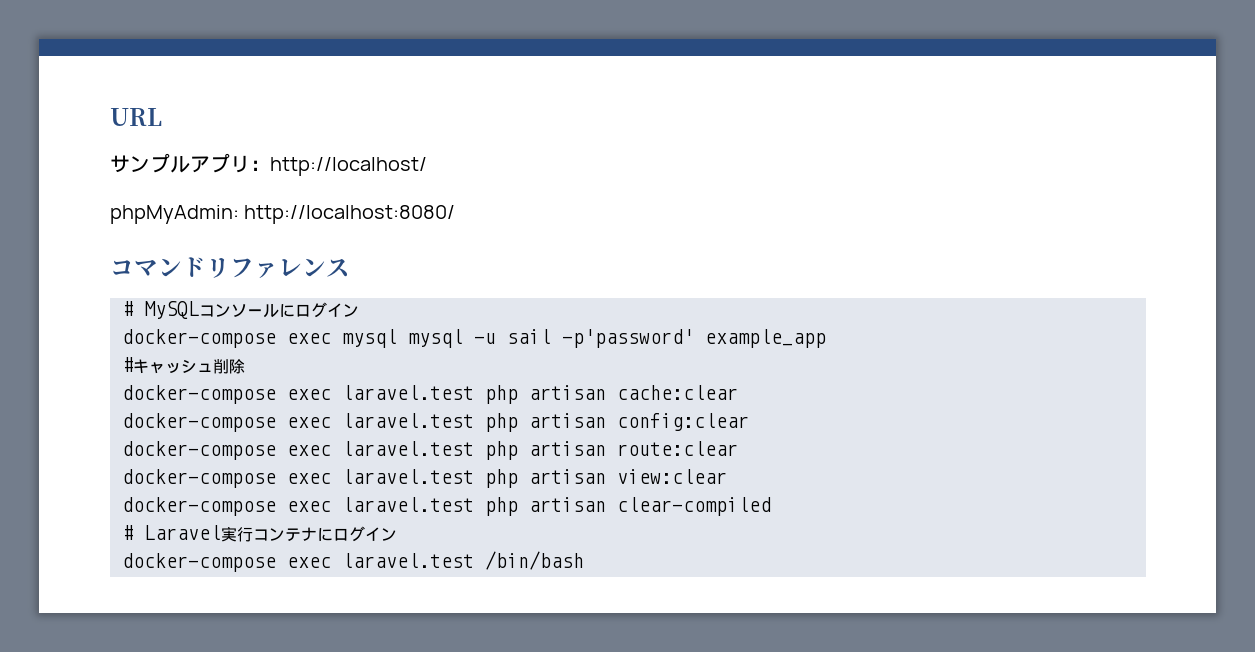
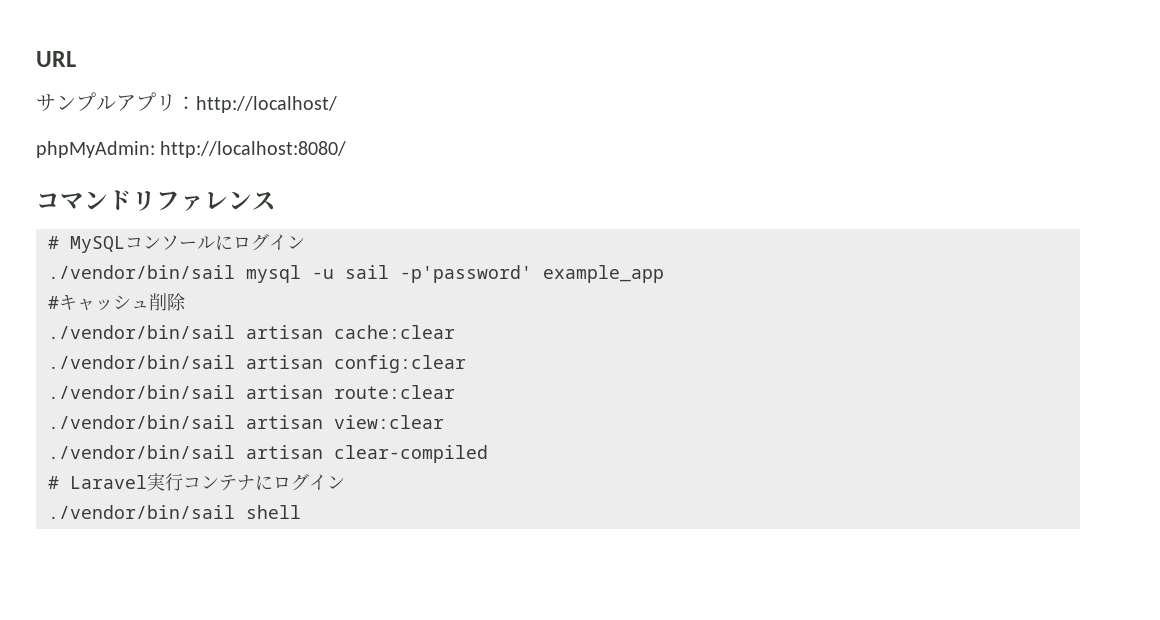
- docker-compose exec mysql mysql -u sail -p'password' example_app
+ ./vendor/bin/sail mysql -u sail -p'password' example_app
- docker-compose exec laravel.test php artisan cache:clear
- docker-compose exec laravel.test php artisan config:clear
- docker-compose exec laravel.test php artisan route:clear
- docker-compose exec laravel.test php artisan view:clear
- docker-compose exec laravel.test php artisan clear-compiled
+ ./vendor/bin/sail artisan cache:clear
+ ./vendor/bin/sail artisan config:clear
+ ./vendor/bin/sail artisan route:clear
+ ./vendor/bin/sail artisan view:clear
+ ./vendor/bin/sail artisan clear-compiled
- docker-compose exec laravel.test /bin/bash
+ ./vendor/bin/sail shell

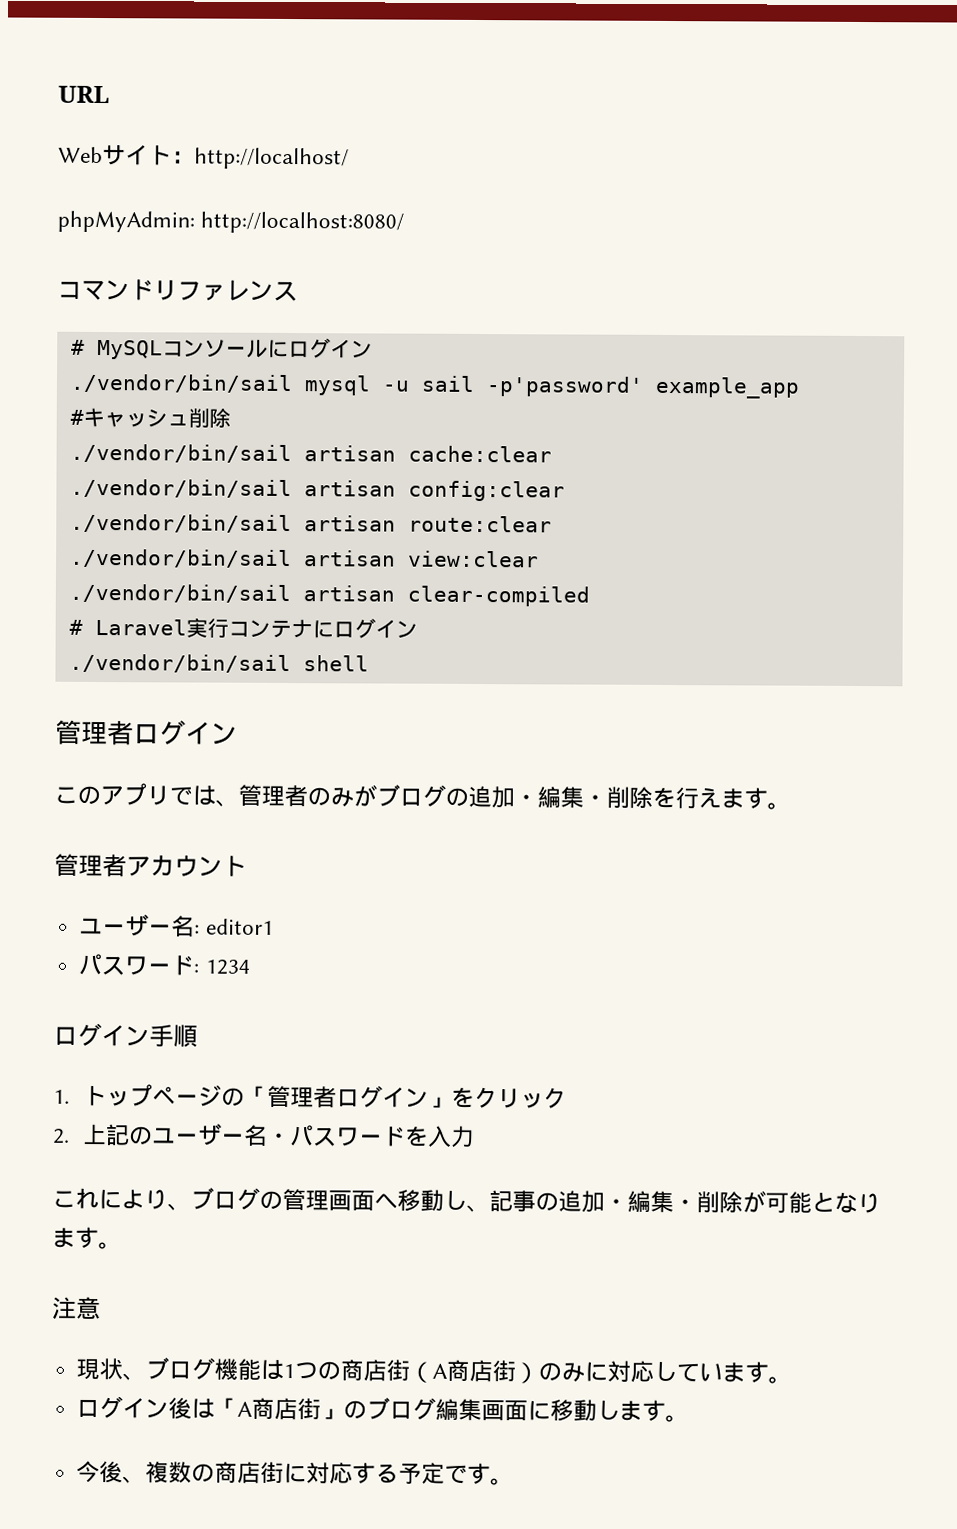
- サンプルアプリ：http://localhost/
+ Webサイト：http://localhost/
  ./vendor/bin/sail shell
+ 管理者ログイン
+ このアプリでは、管理者のみがブログの追加・編集・削除を行えます。
+ 管理者アカウント
+ ユーザー名: editor1
+ パスワード: 1234
+ ログイン手順
+ 1.トップページの「管理者ログイン」をクリック
+ 2.上記のユーザー名・パスワードを入力
+ これにより、ブログの管理画面へ移動し、記事の追加・編集・削除が可能となります。
+ 注意
+ 現状、ブログ機能は1つの商店街（A商店街）のみに対応しています。
+ ログイン後は「A商店街」のブログ編集画面に移動します。
+ 今後、複数の商店街に対応する予定です。

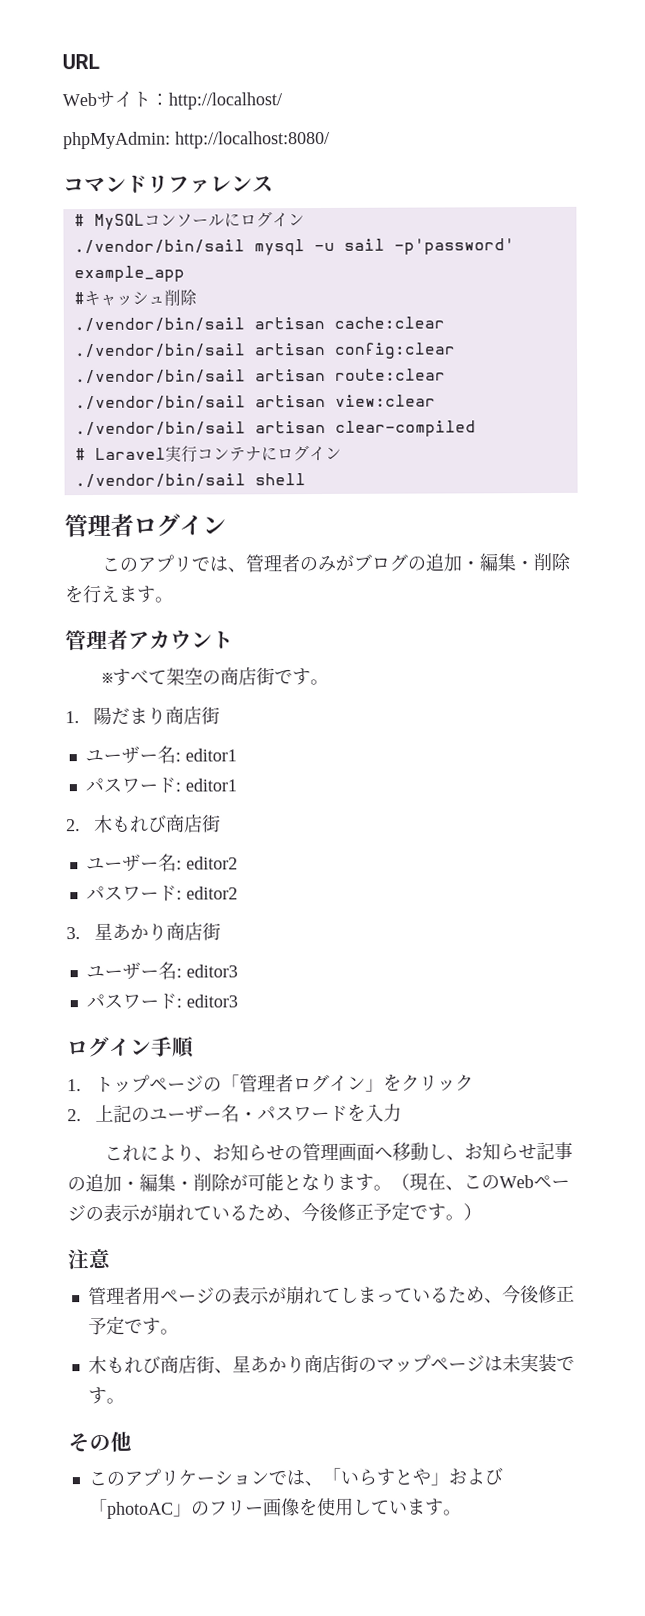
+ ※すべて架空の商店街です。
+ 1.陽だまり商店街
- パスワード: 1234
+ パスワード: editor1
+ 2.木もれび商店街
+ ユーザー名: editor2
+ パスワード: editor2
+ 3.星あかり商店街
+ ユーザー名: editor3
+ パスワード: editor3
- これにより、ブログの管理画面へ移動し、記事の追加・編集・削除が可能となります。
+ これにより、お知らせの管理画面へ移動し、お知らせ記事の追加・編集・削除が可能となります。（現在、このWebページの表示が崩れているため、今後修正予定です。）
  注意
- 現状、ブログ機能は1つの商店街（A商店街）のみに対応しています。
- ログイン後は「A商店街」のブログ編集画面に移動します。
- 今後、複数の商店街に対応する予定です。
+ 管理者用ページの表示が崩れてしまっているため、今後修正予定です。
+ 木もれび商店街、星あかり商店街のマップページは未実装です。
+ その他
+ このアプリケーションでは、「いらすとや」および「photoAC」のフリー画像を使用しています。

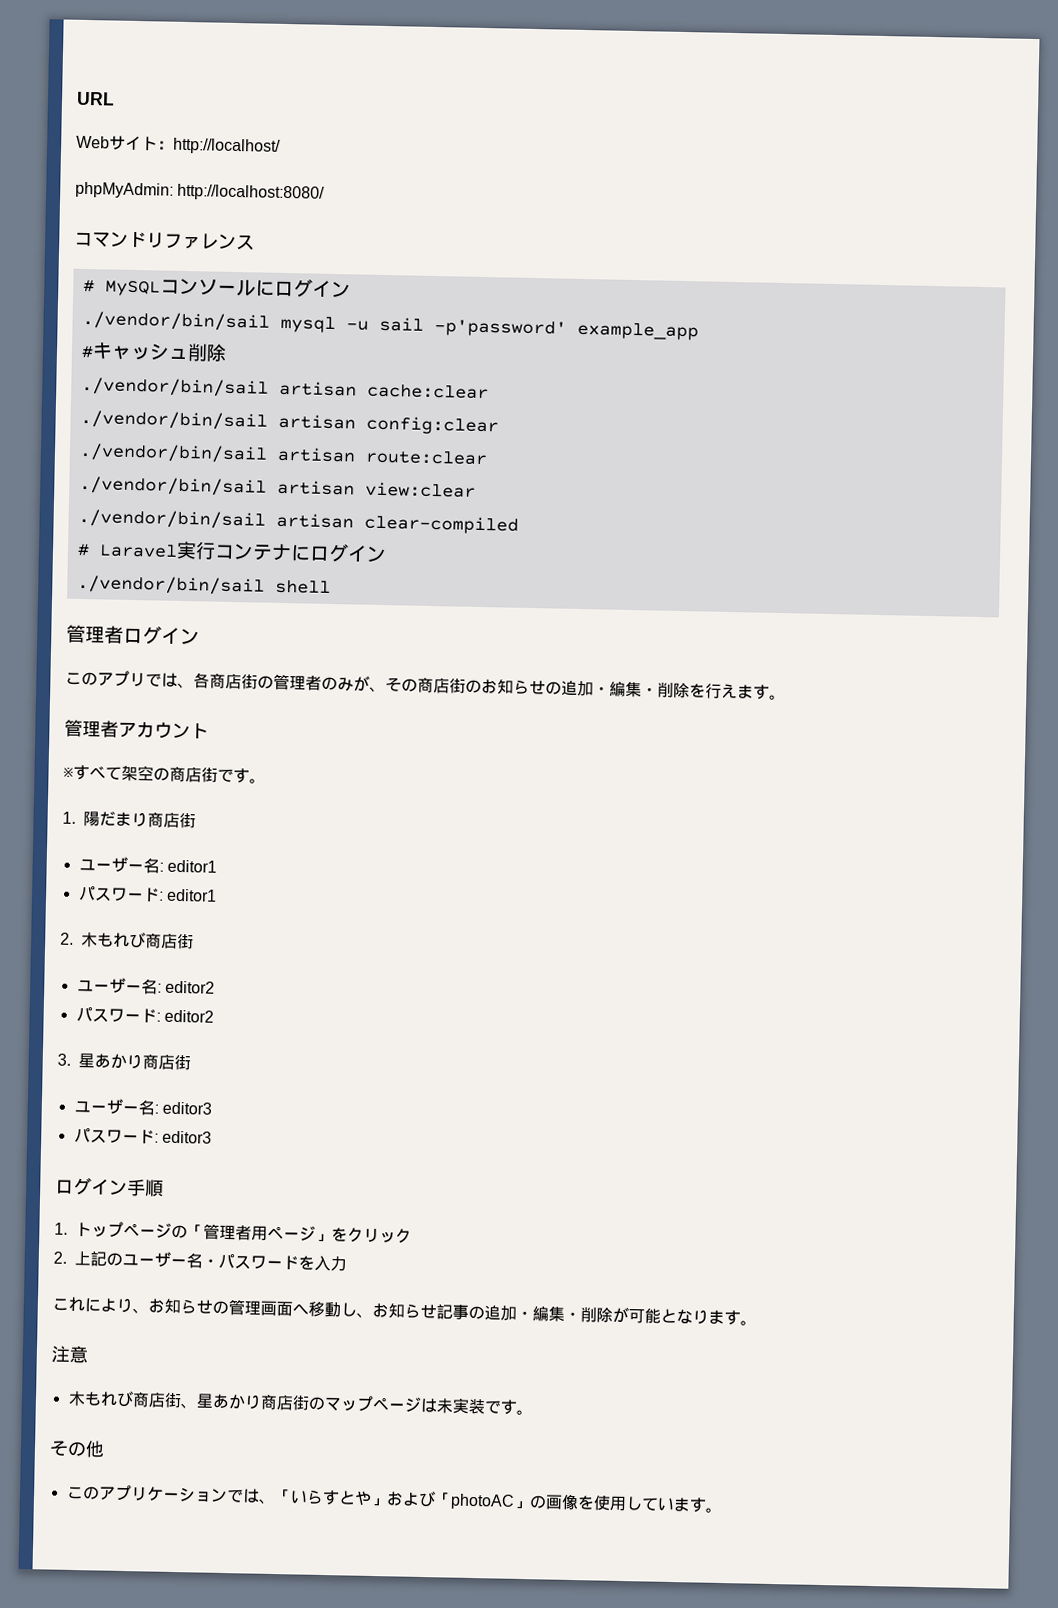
- このアプリでは、管理者のみがブログの追加・編集・削除を行えます。
+ このアプリでは、各商店街の管理者のみが、その商店街のお知らせの追加・編集・削除を行えます。
- 1.トップページの「管理者ログイン」をクリック
+ 1.トップページの「管理者用ページ」をクリック
- これにより、お知らせの管理画面へ移動し、お知らせ記事の追加・編集・削除が可能となります。（現在、このWebページの表示が崩れているため、今後修正予定です。）
+ これにより、お知らせの管理画面へ移動し、お知らせ記事の追加・編集・削除が可能となります。
  注意
- 管理者用ページの表示が崩れてしまっているため、今後修正予定です。
- このアプリケーションでは、「いらすとや」および「photoAC」のフリー画像を使用しています。
+ このアプリケーションでは、「いらすとや」および「photoAC」の画像を使用しています。

